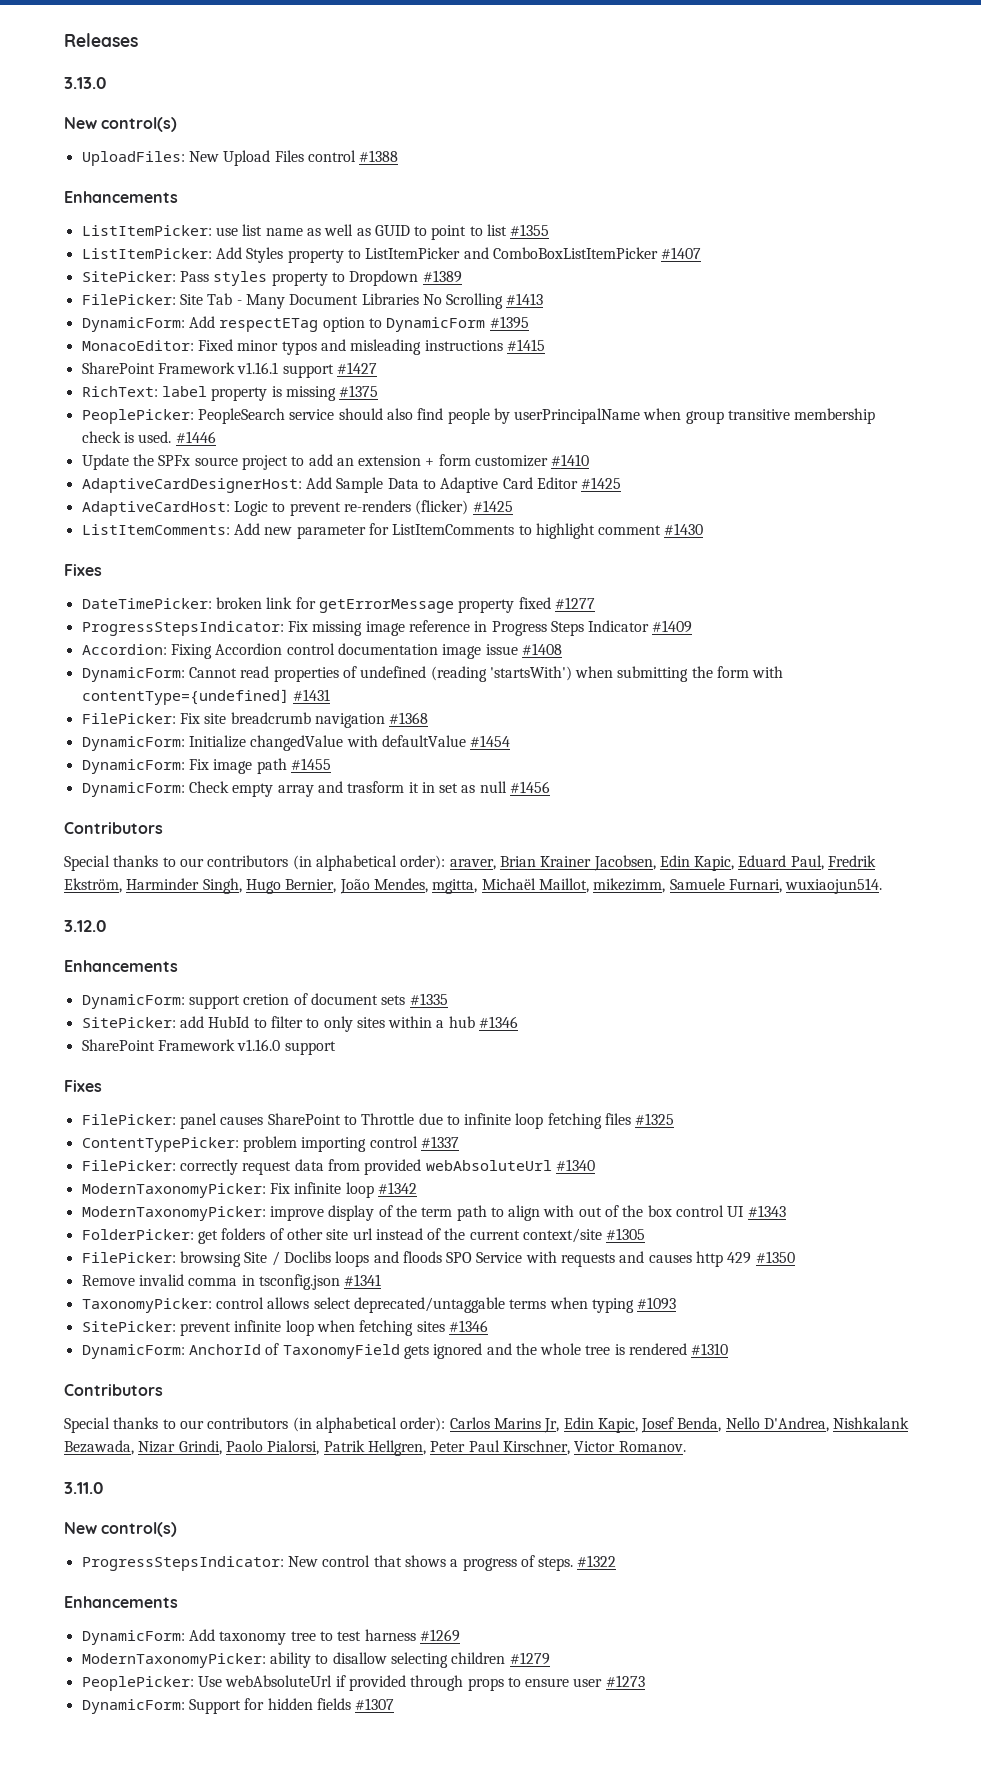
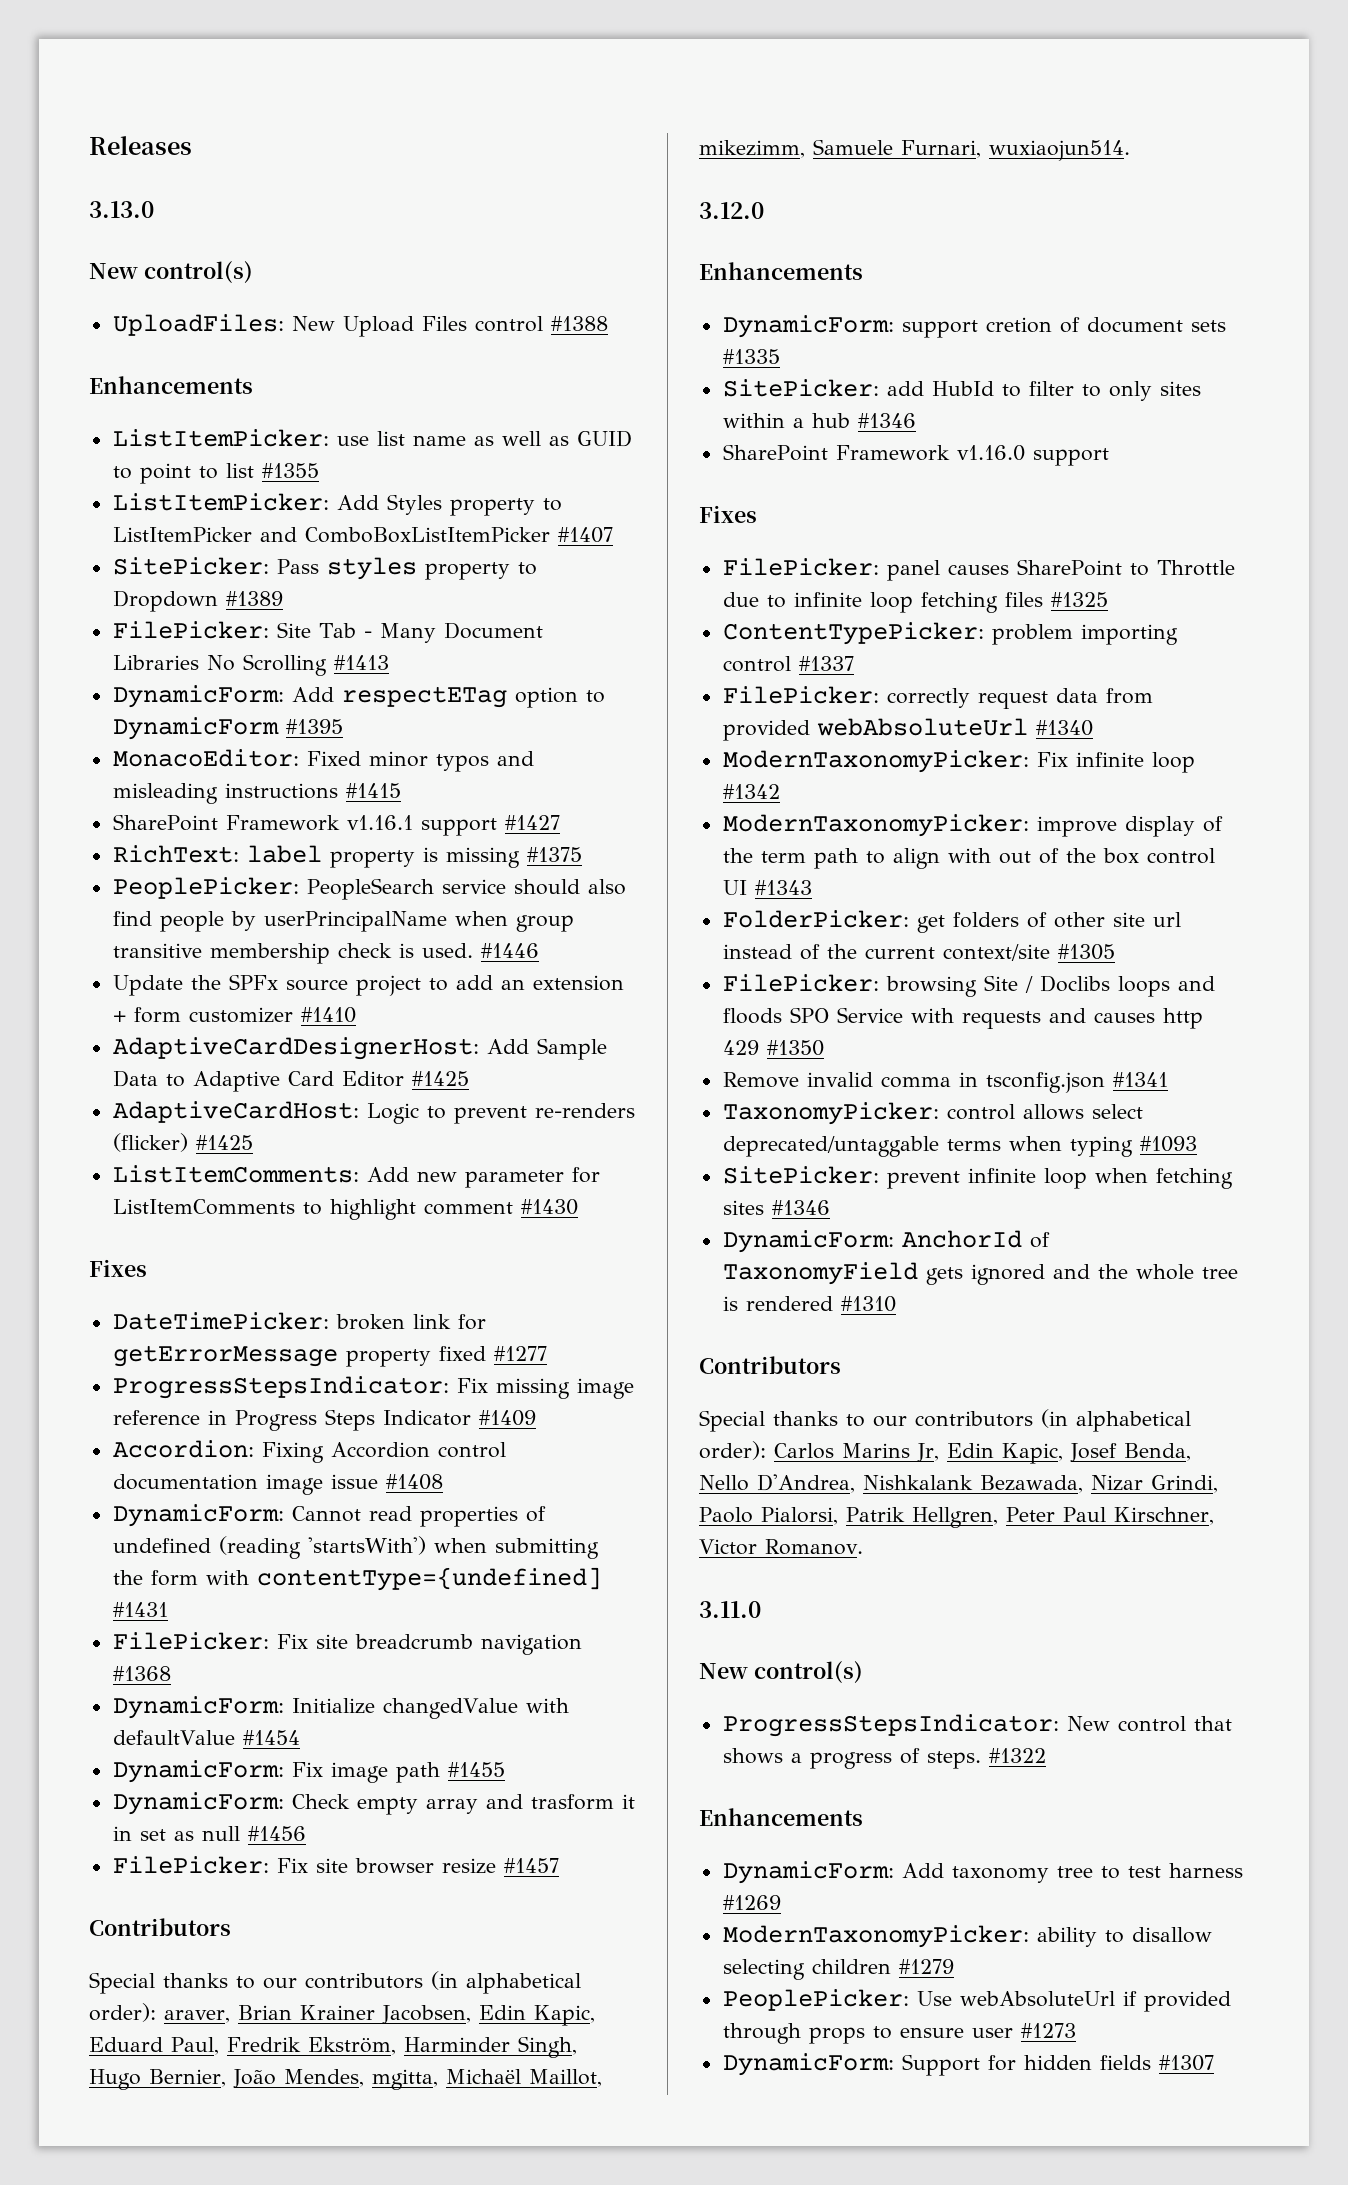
+ FilePicker: Fix site browser resize #1457

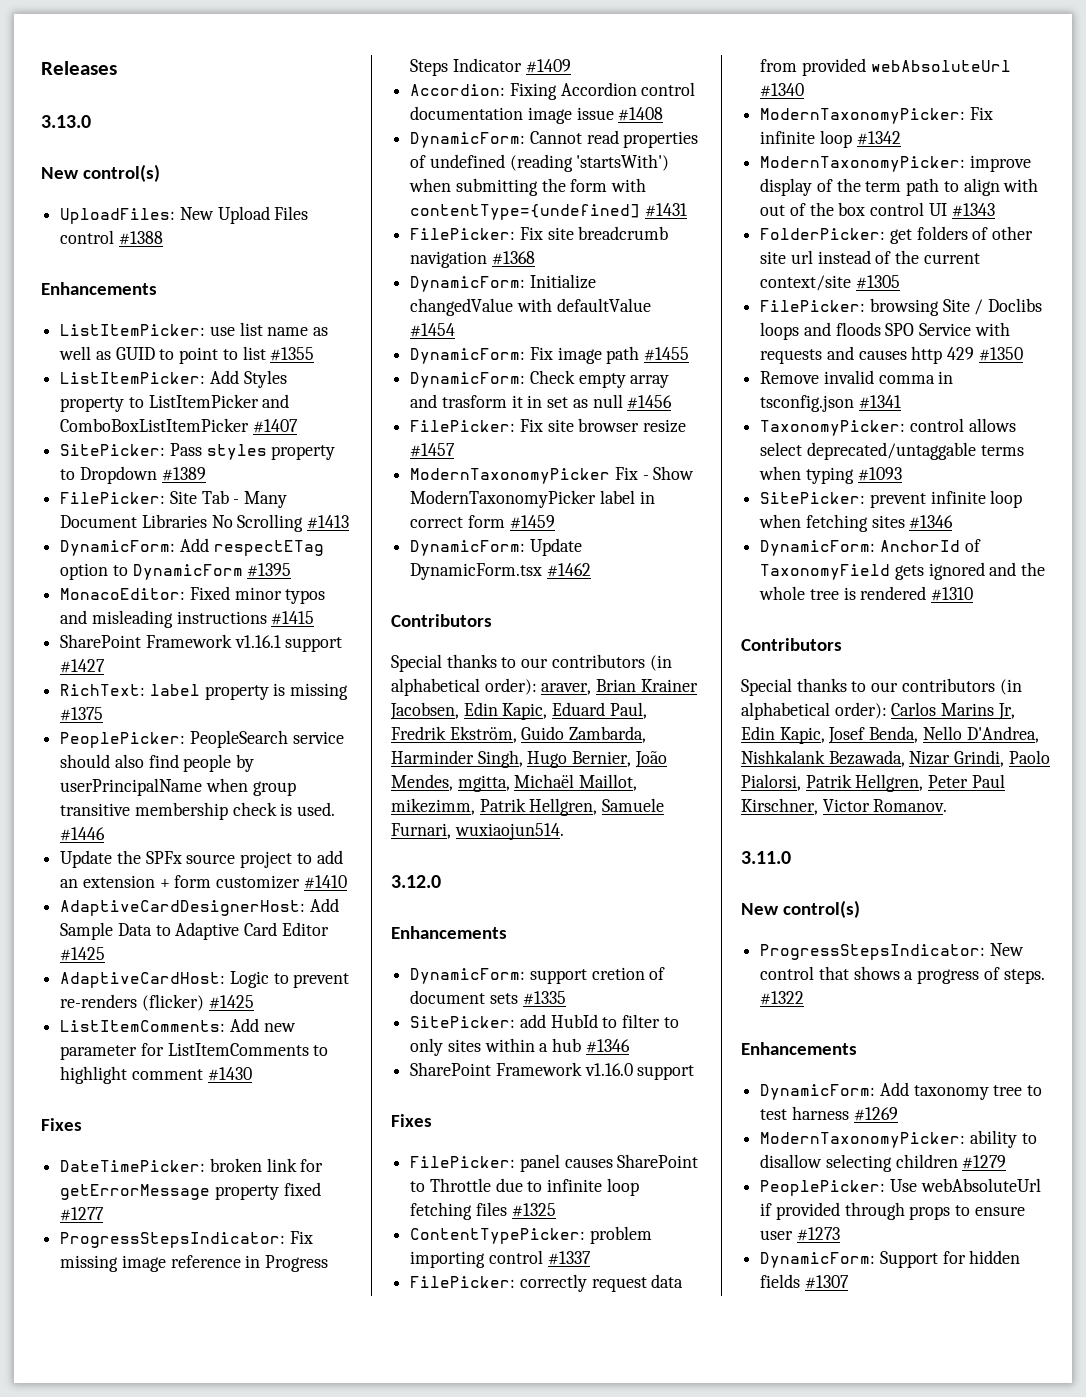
+ ModernTaxonomyPicker Fix - Show ModernTaxonomyPicker label in correct form #1459
+ DynamicForm: Update DynamicForm.tsx #1462
- Special thanks to our contributors (in alphabetical order): araver, Brian Krainer Jacobsen, Edin Kapic, Eduard Paul, Fredrik Ekström, Harminder Singh, Hugo Bernier, João Mendes, mgitta, Michaël Maillot, mikezimm, Samuele Furnari, wuxiaojun514.
+ Special thanks to our contributors (in alphabetical order): araver, Brian Krainer Jacobsen, Edin Kapic, Eduard Paul, Fredrik Ekström, Guido Zambarda, Harminder Singh, Hugo Bernier, João Mendes, mgitta, Michaël Maillot, mikezimm, Patrik Hellgren, Samuele Furnari, wuxiaojun514.

